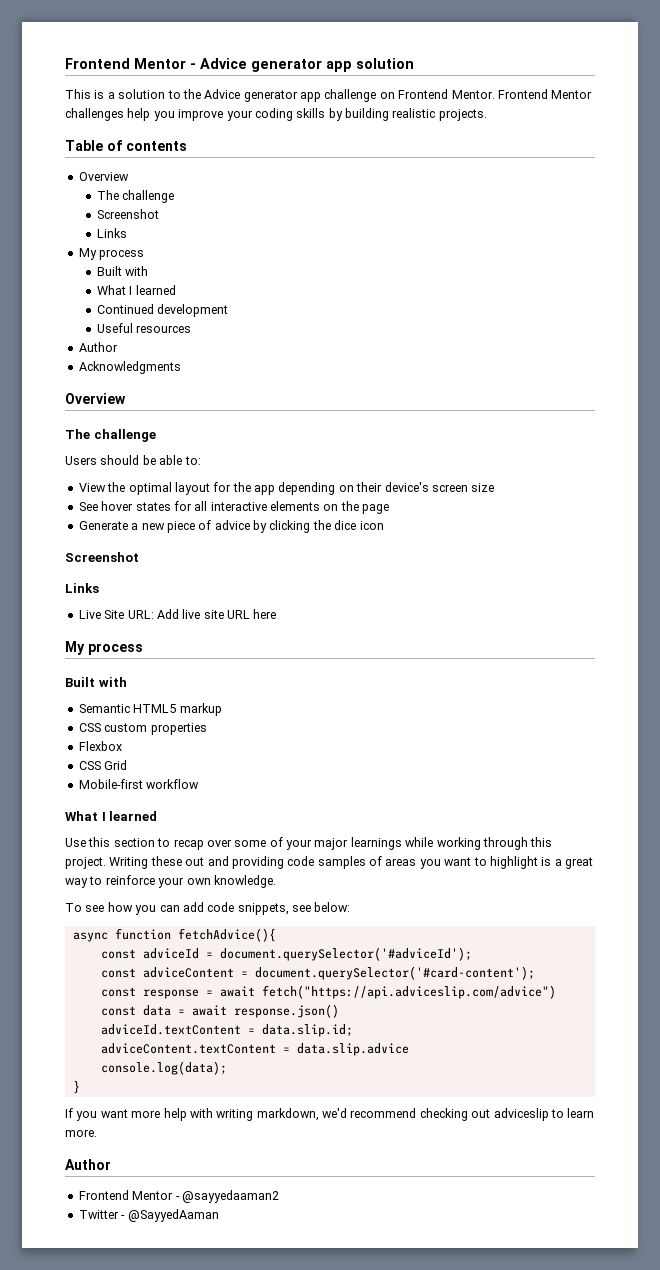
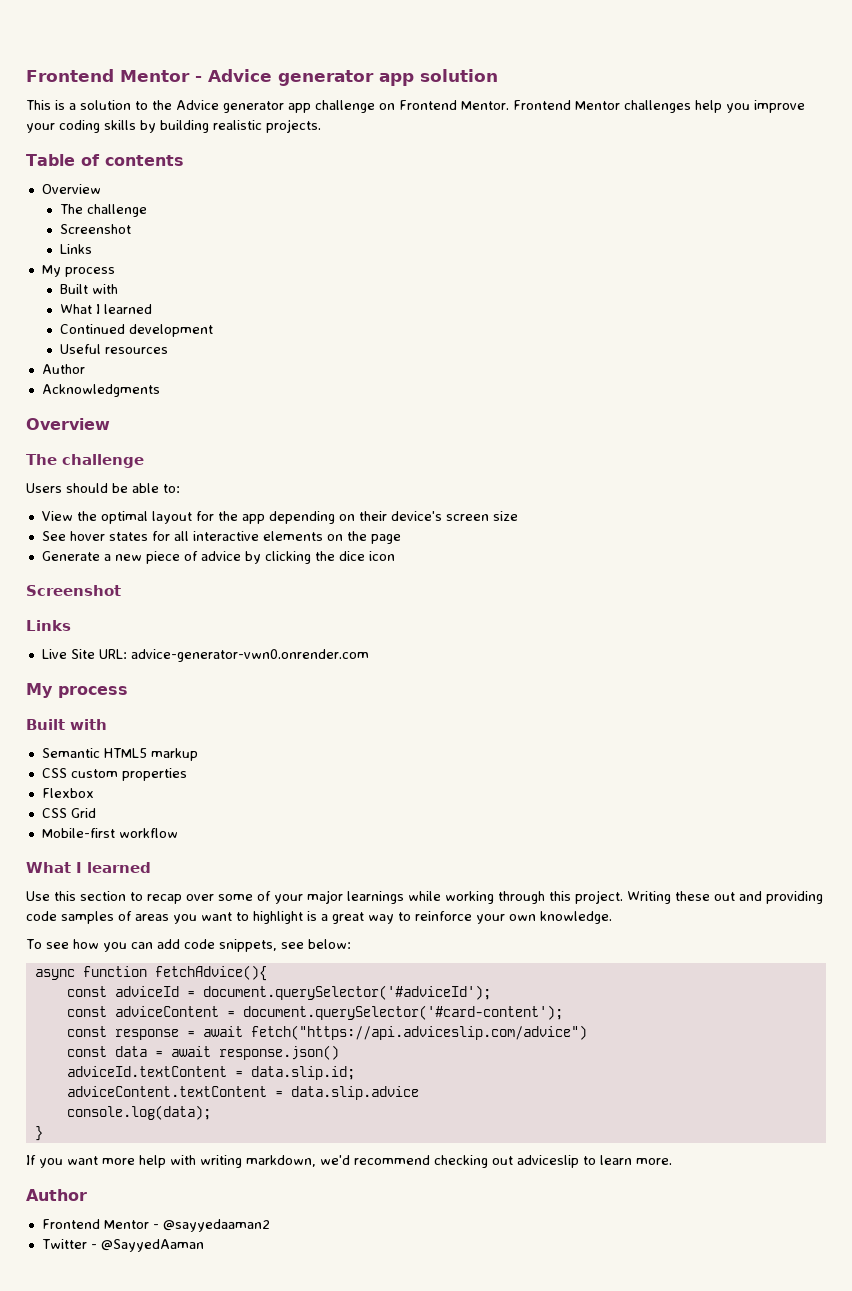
- Live Site URL: Add live site URL here
+ Live Site URL: advice-generator-vwn0.onrender.com

